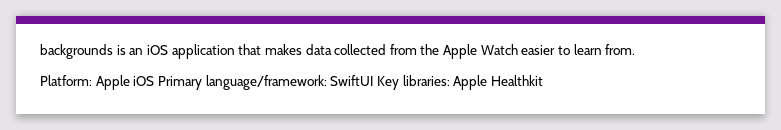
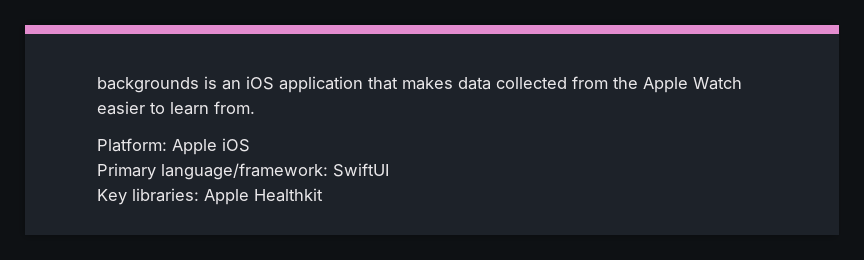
- Platform: Apple iOS Primary language/framework: SwiftUI Key libraries: Apple Healthkit
+ Platform: Apple iOS
+ Primary language/framework: SwiftUI
+ Key libraries: Apple Healthkit

